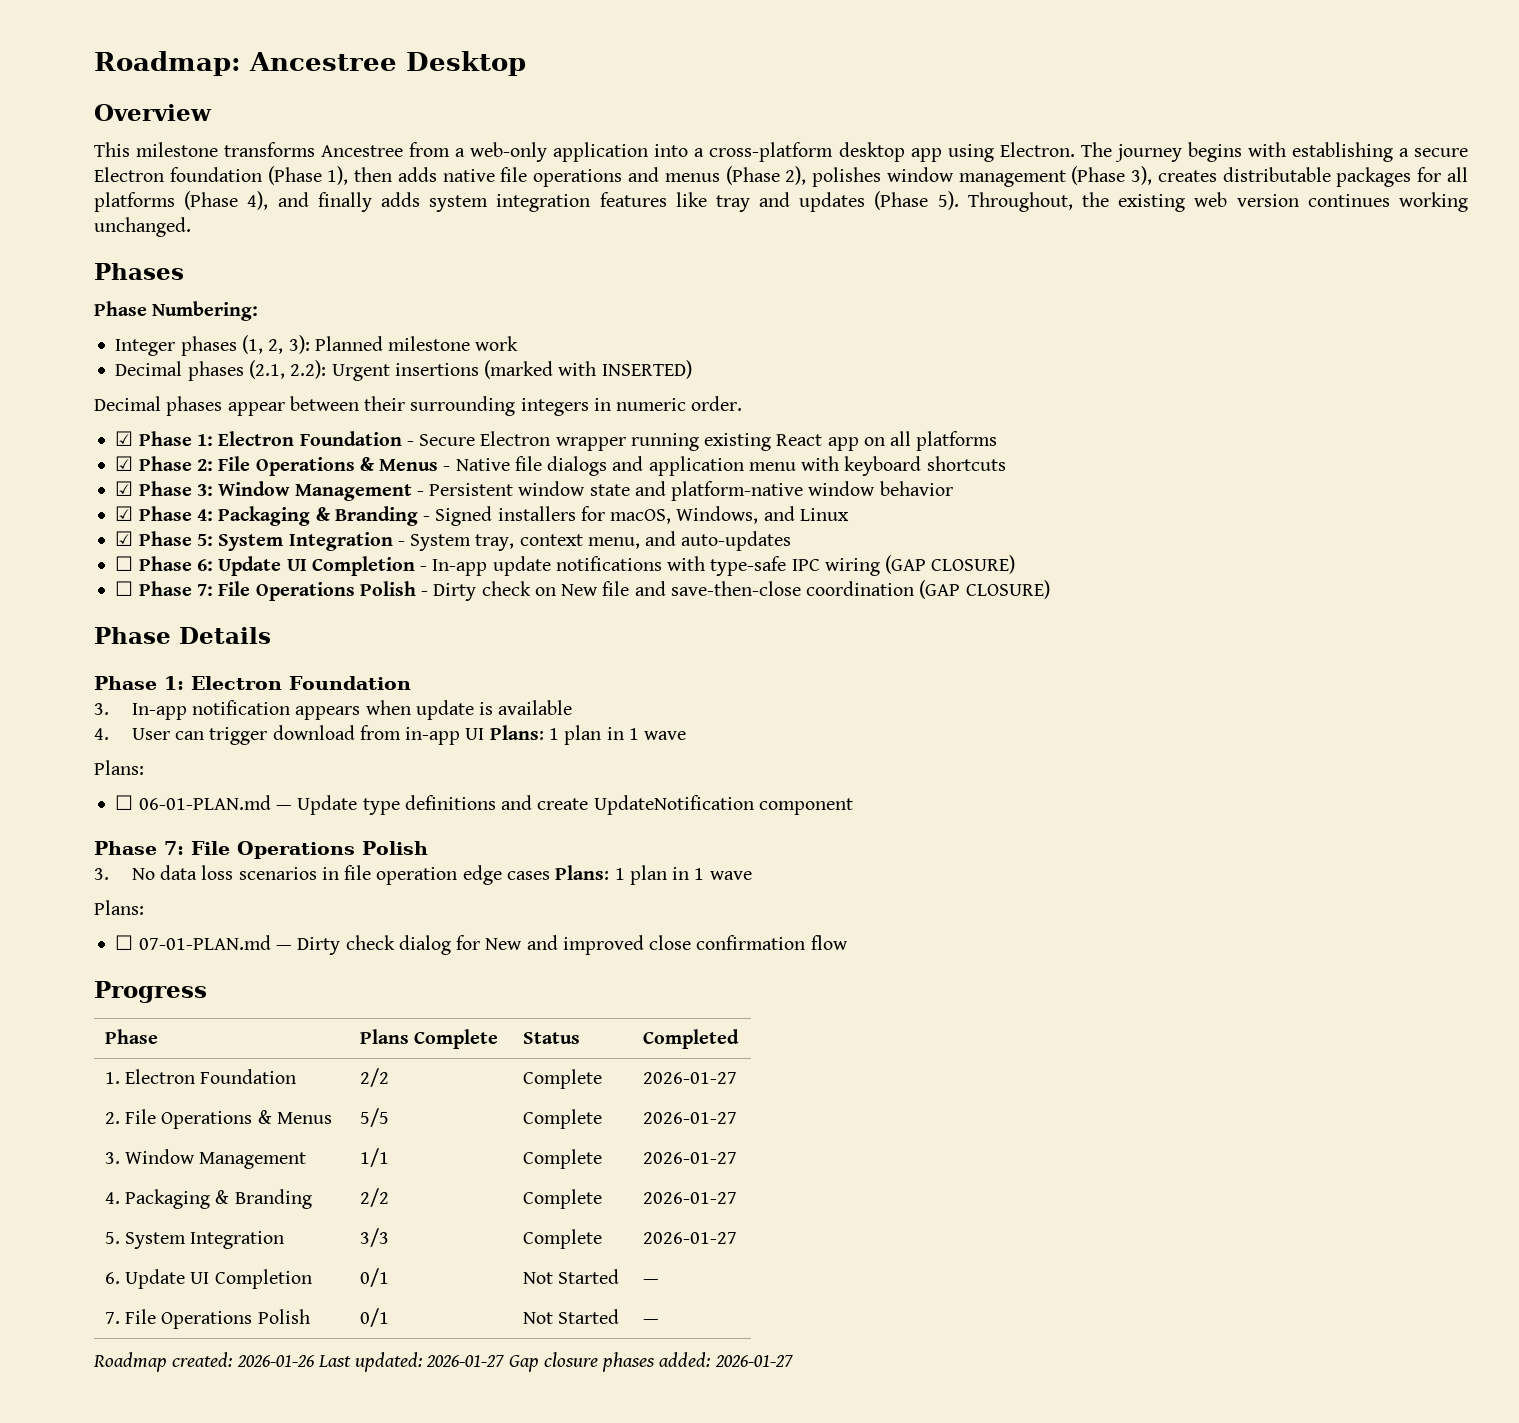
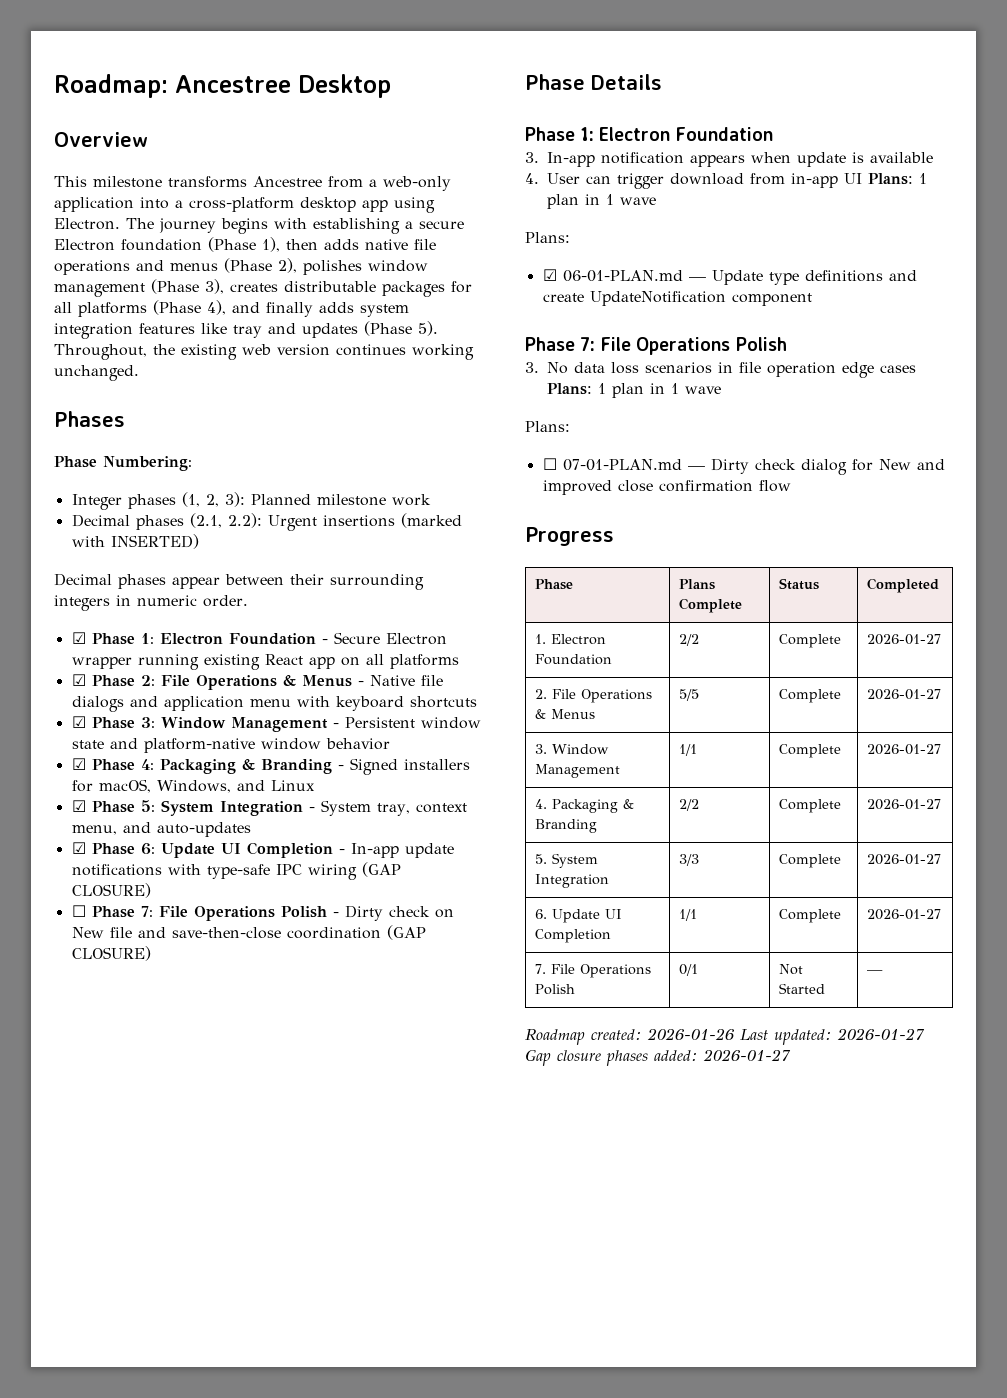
- ☐ Phase 6: Update UI Completion - In-app update notifications with type-safe IPC wiring (GAP CLOSURE)
+ ☑ Phase 6: Update UI Completion - In-app update notifications with type-safe IPC wiring (GAP CLOSURE)
- ☐ 06-01-PLAN.md — Update type definitions and create UpdateNotification component
+ ☑ 06-01-PLAN.md — Update type definitions and create UpdateNotification component
- 6. Update UI Completion | 0/1 | Not Started | —
+ 6. Update UI Completion | 1/1 | Complete | 2026-01-27

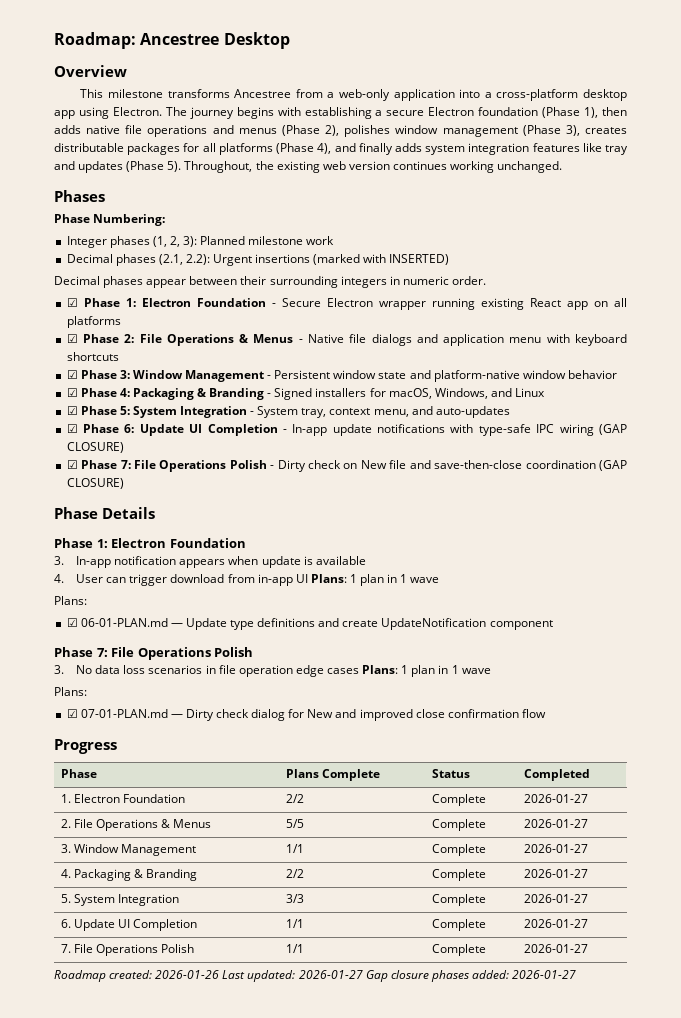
- ☐ Phase 7: File Operations Polish - Dirty check on New file and save-then-close coordination (GAP CLOSURE)
+ ☑ Phase 7: File Operations Polish - Dirty check on New file and save-then-close coordination (GAP CLOSURE)
- ☐ 07-01-PLAN.md — Dirty check dialog for New and improved close confirmation flow
+ ☑ 07-01-PLAN.md — Dirty check dialog for New and improved close confirmation flow
- 7. File Operations Polish | 0/1 | Not Started | —
+ 7. File Operations Polish | 1/1 | Complete | 2026-01-27

